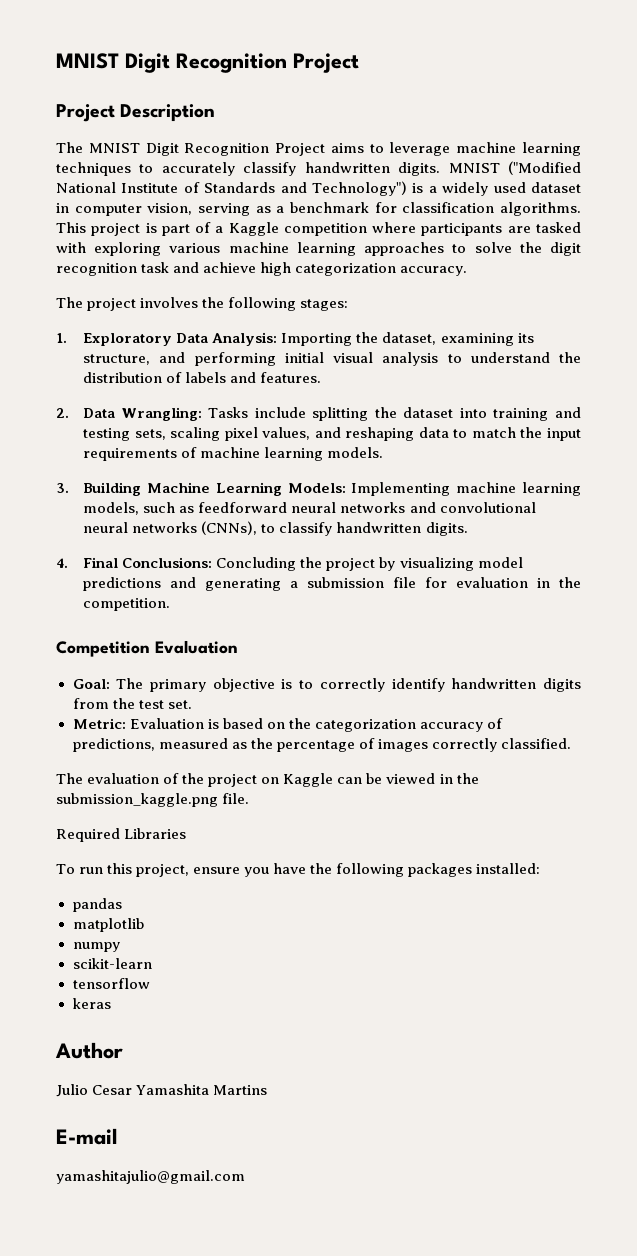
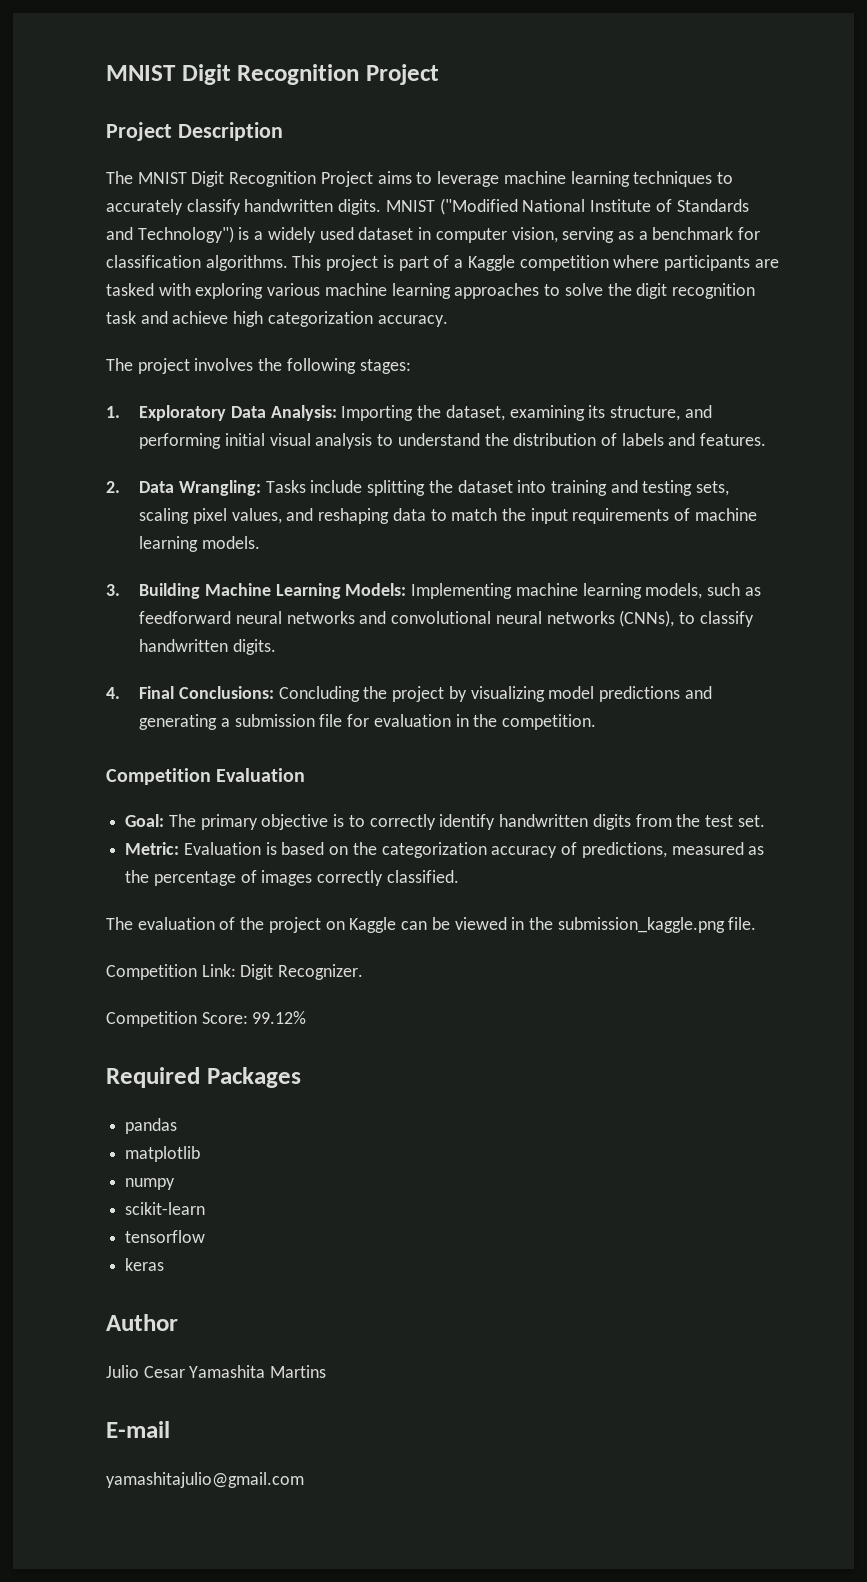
- Required Libraries
- To run this project, ensure you have the following packages installed:
+ Competition Link: Digit Recognizer.
+ Competition Score: 99.12%
+ Required Packages

